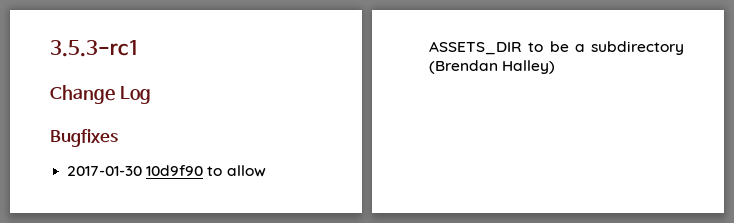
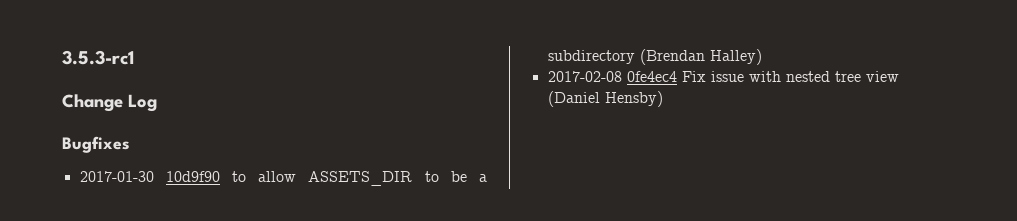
+ 2017-02-08 0fe4ec4 Fix issue with nested tree view (Daniel Hensby)

